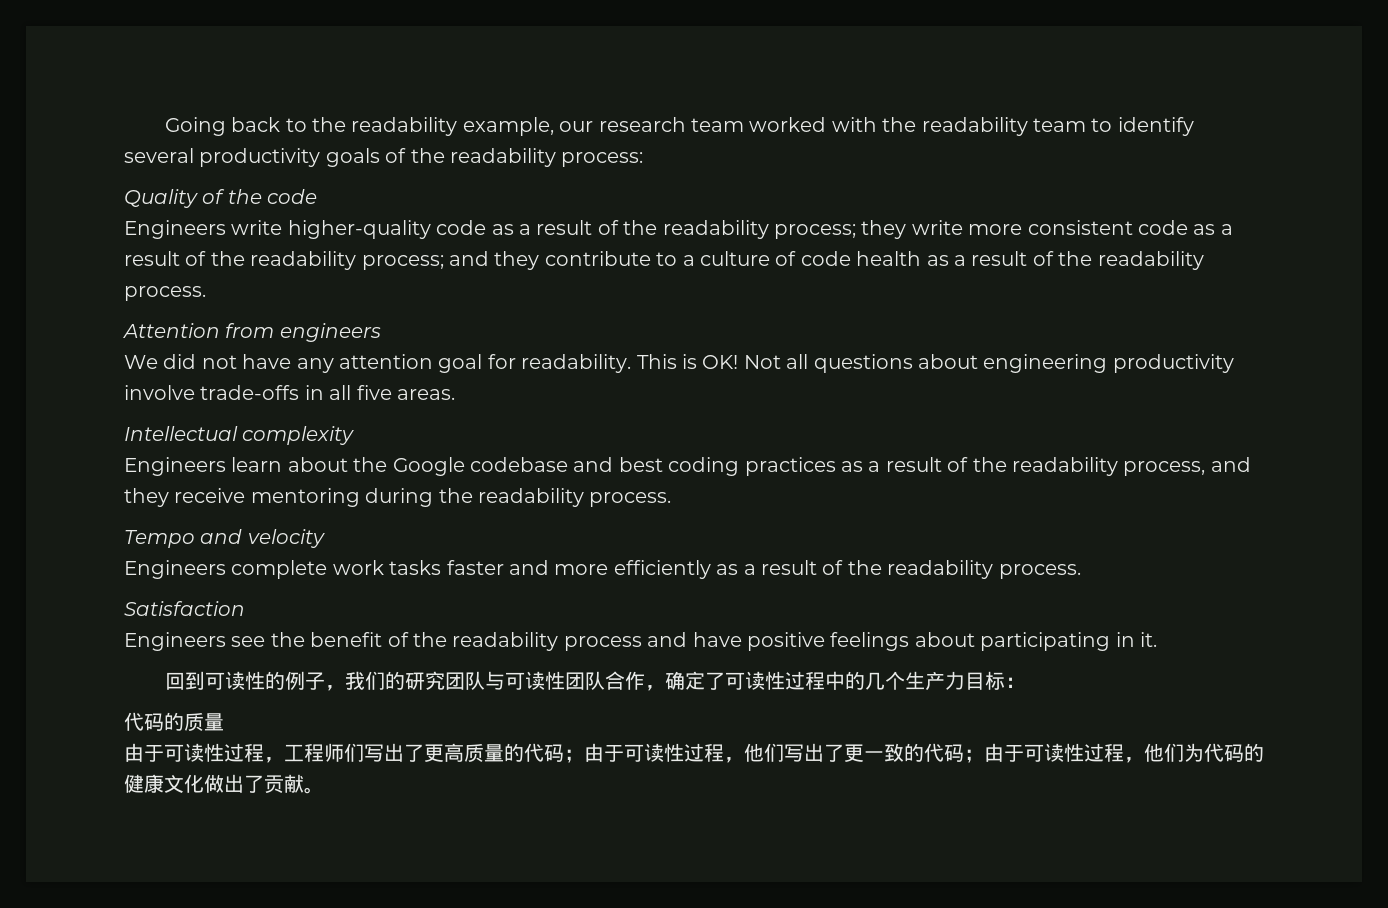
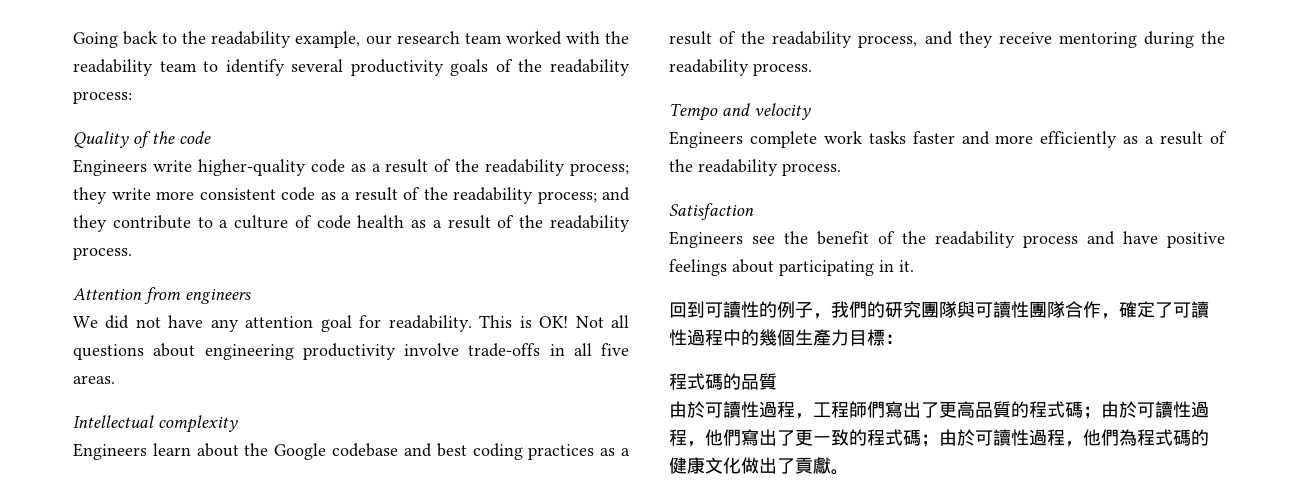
- 回到可读性的例子，我们的研究团队与可读性团队合作，确定了可读性过程中的几个生产力目标：
- 代码的质量
- 由于可读性过程，工程师们写出了更高质量的代码；由于可读性过程，他们写出了更一致的代码；由于可读性过程，他们为代码的健康文化做出了贡献。
+ 回到可讀性的例子，我們的研究團隊與可讀性團隊合作，確定了可讀性過程中的幾個生產力目標：
+ 程式碼的品質
+ 由於可讀性過程，工程師們寫出了更高品質的程式碼；由於可讀性過程，他們寫出了更一致的程式碼；由於可讀性過程，他們為程式碼的健康文化做出了貢獻。

